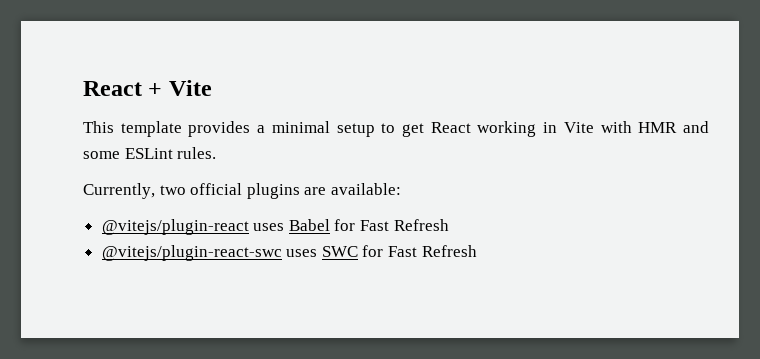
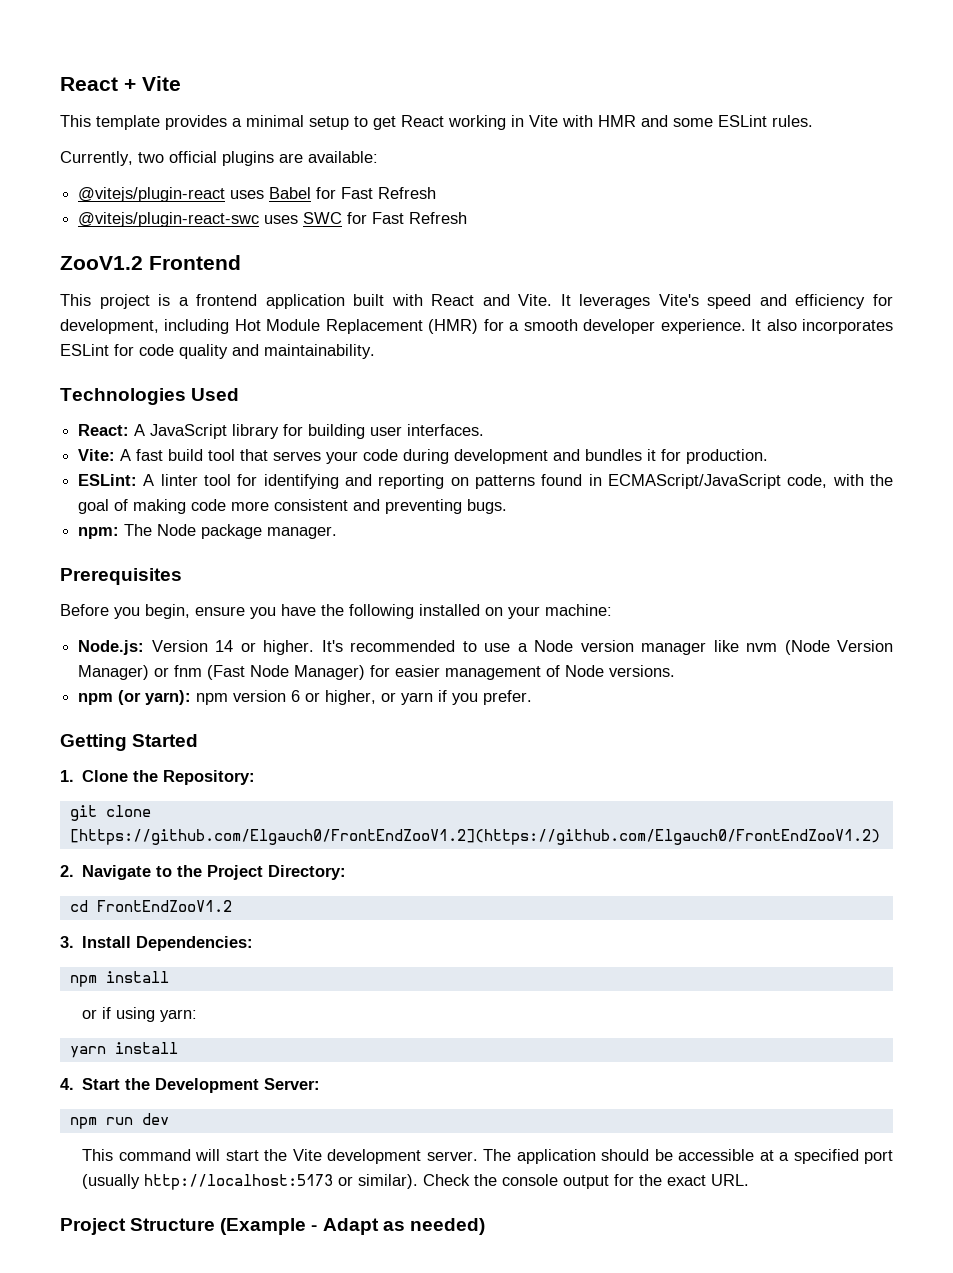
+ ZooV1.2 Frontend
+ This project is a frontend application built with React and Vite. It leverages Vite's speed and efficiency for development, including Hot Module Replacement (HMR) for a smooth developer experience. It also incorporates ESLint for code quality and maintainability.
+ Technologies Used
+ React: A JavaScript library for building user interfaces.
+ Vite: A fast build tool that serves your code during development and bundles it for production.
+ ESLint: A linter tool for identifying and reporting on patterns found in ECMAScript/JavaScript code, with the goal of making code more consistent and preventing bugs.
+ npm: The Node package manager.
+ Prerequisites
+ Before you begin, ensure you have the following installed on your machine:
+ Node.js: Version 14 or higher. It's recommended to use a Node version manager like nvm (Node Version Manager) or fnm (Fast Node Manager) for easier management of Node versions.
+ npm (or yarn): npm version 6 or higher, or yarn if you prefer.
+ Getting Started
+ 1. Clone the Repository:
+ git clone [https://github.com/Elgauch0/FrontEndZooV1.2](https://github.com/Elgauch0/FrontEndZooV1.2)
+ 2. Navigate to the Project Directory:
+ cd FrontEndZooV1.2
+ 3. Install Dependencies:
+ npm install
+ or if using yarn:
+ yarn install
+ 4. Start the Development Server:
+ npm run dev
+ This command will start the Vite development server. The application should be accessible at a specified port (usually http://localhost:5173 or similar). Check the console output for the exact URL.
+ Project Structure (Example - Adapt as needed)

